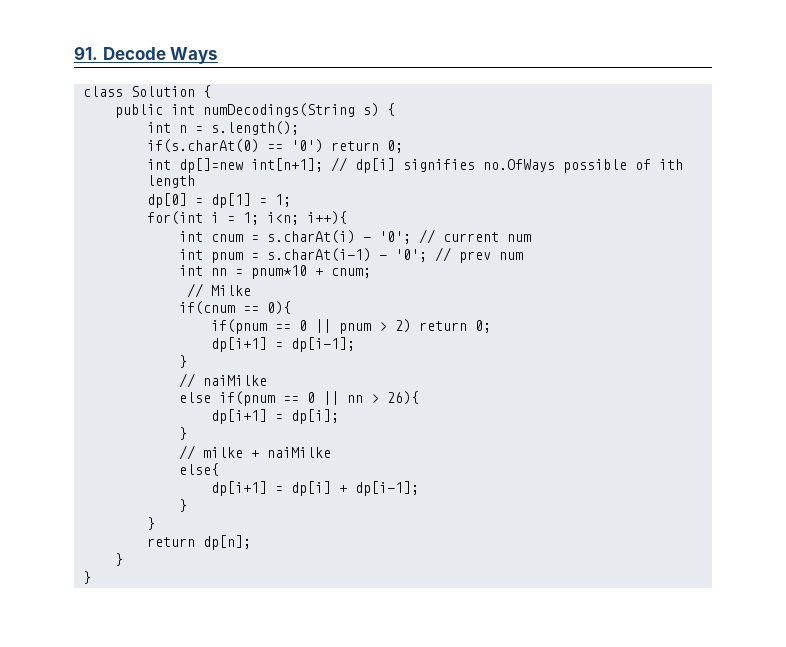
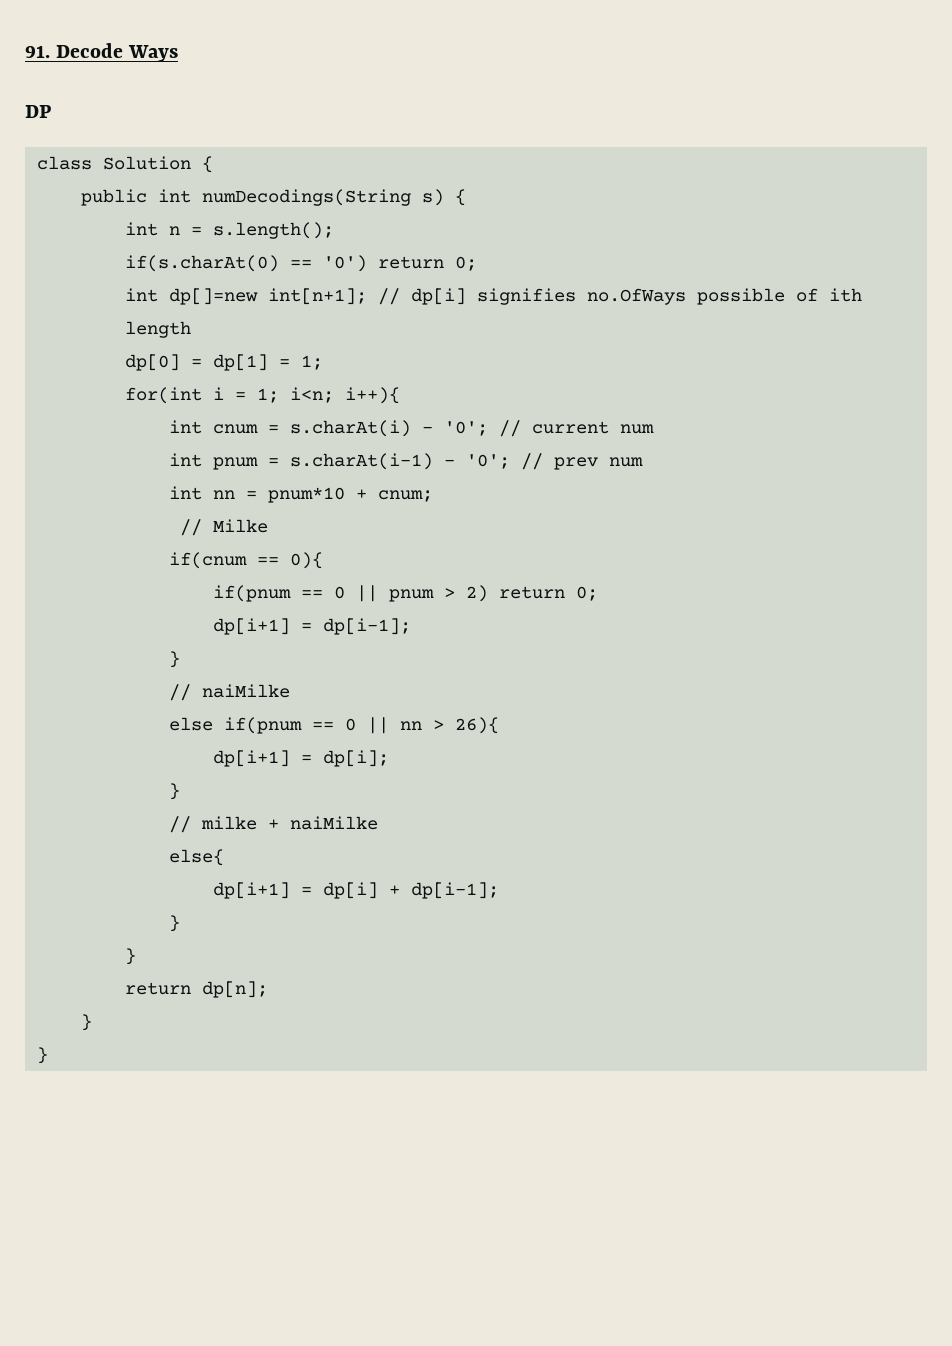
+ DP

